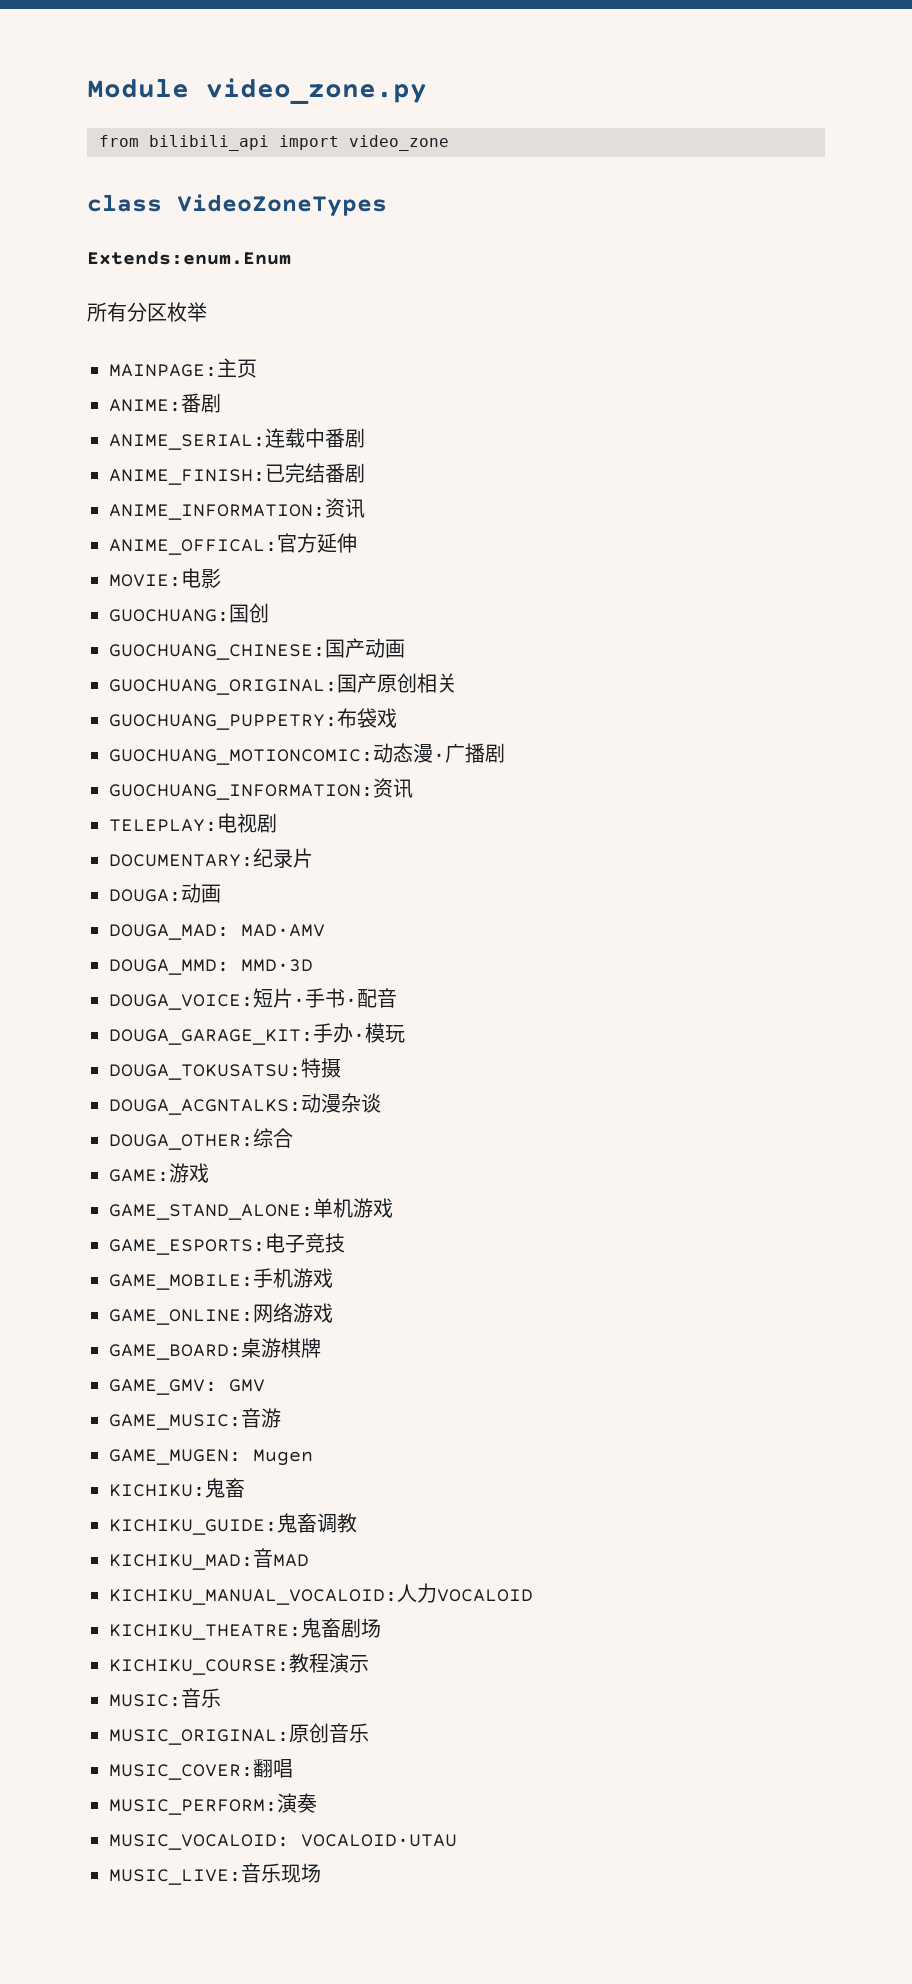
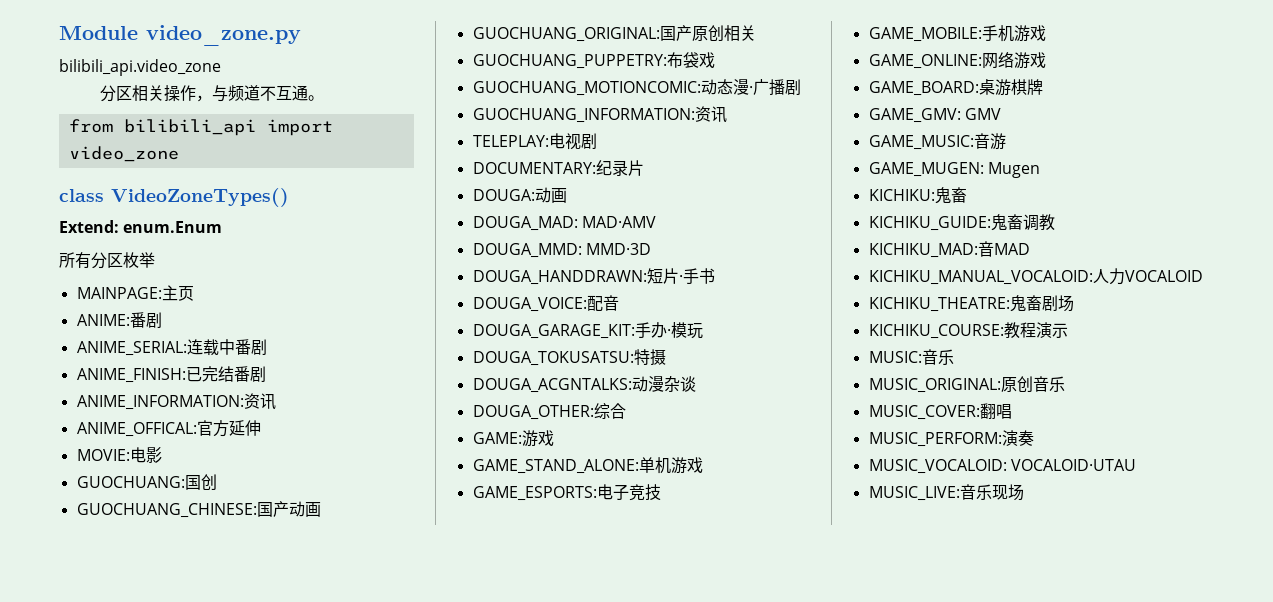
+ bilibili_api.video_zone
+ 分区相关操作，与频道不互通。
- class VideoZoneTypes
- Extends:enum.Enum
+ class VideoZoneTypes()
+ Extend: enum.Enum
- DOUGA_VOICE:短片·手书·配音
+ DOUGA_HANDDRAWN:短片·手书
+ DOUGA_VOICE:配音

